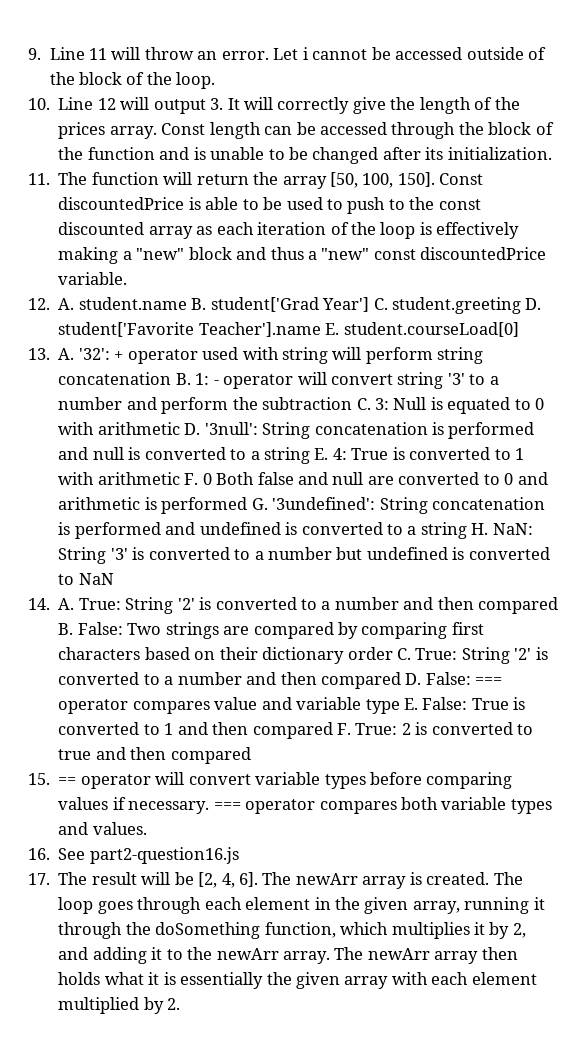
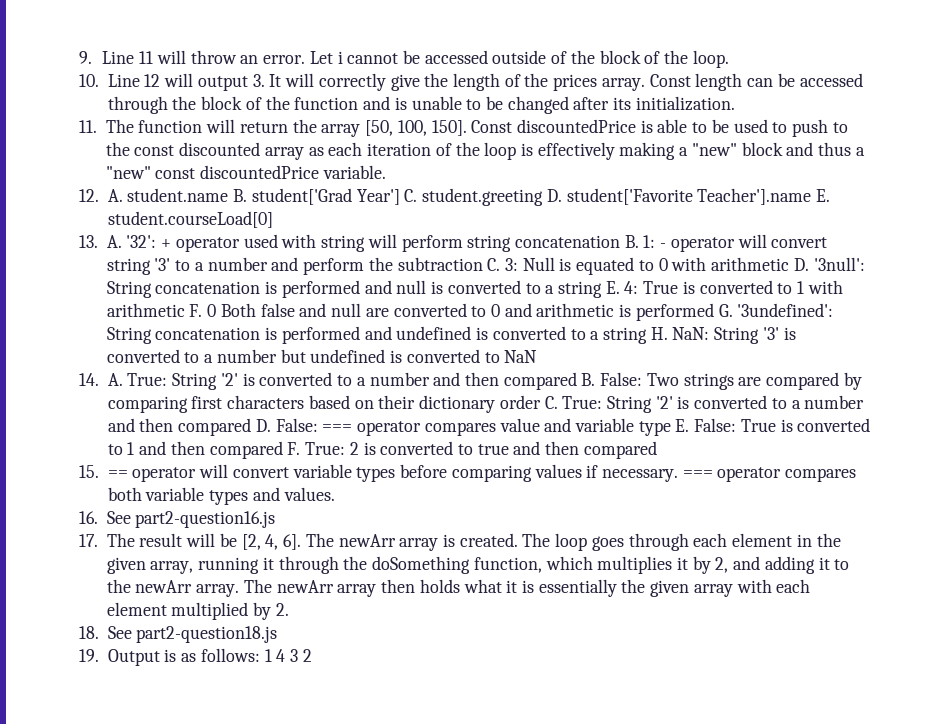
+ 18. See part2-question18.js
+ 19. Output is as follows: 1 4 3 2

